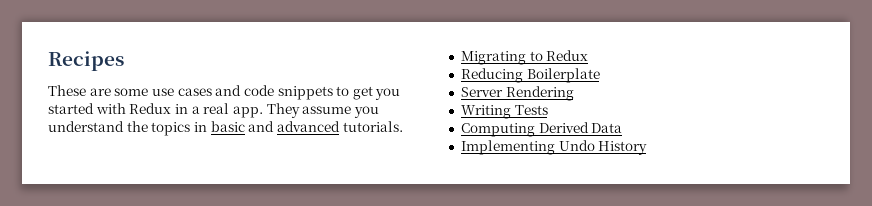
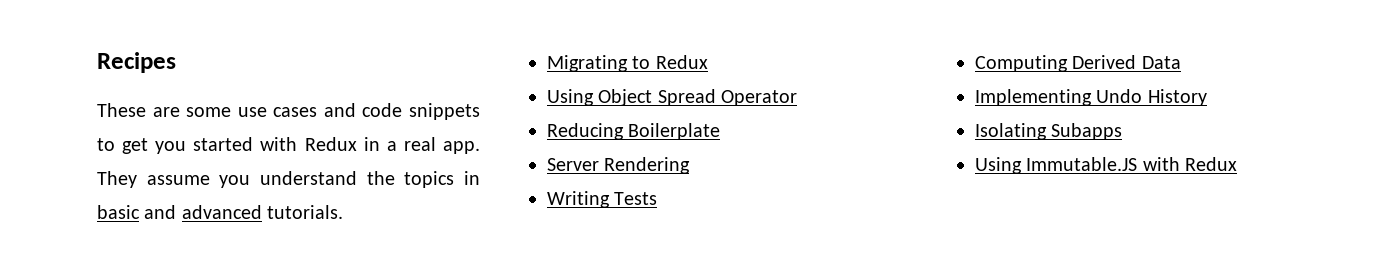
+ Using Object Spread Operator
+ Isolating Subapps
+ Using Immutable.JS with Redux

